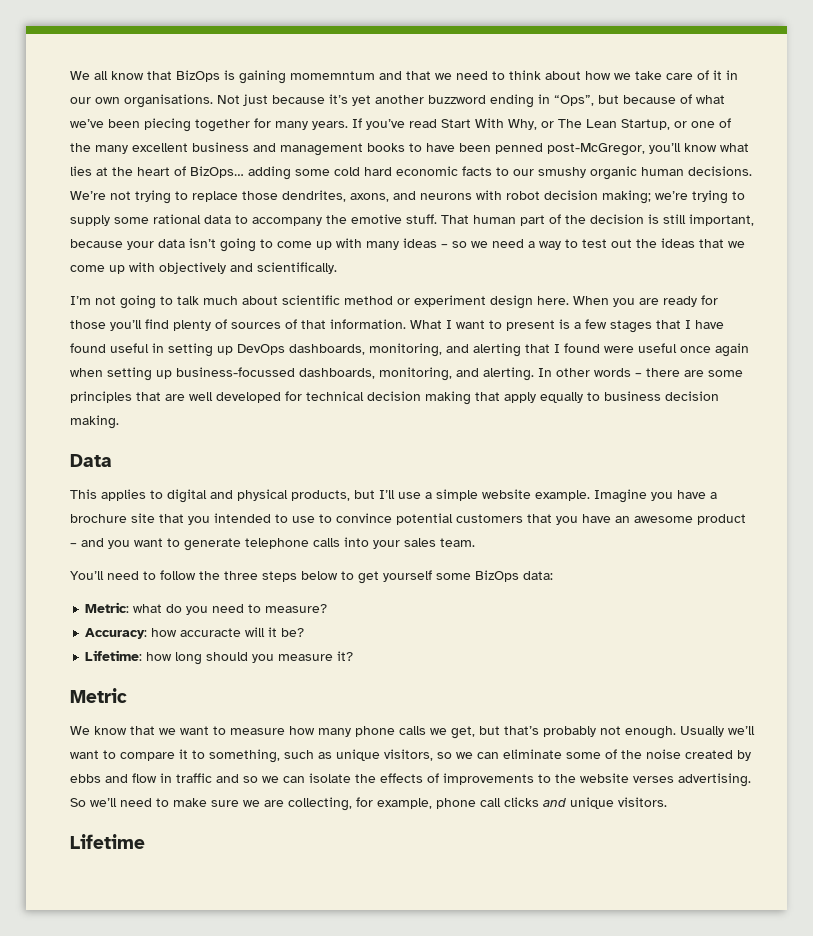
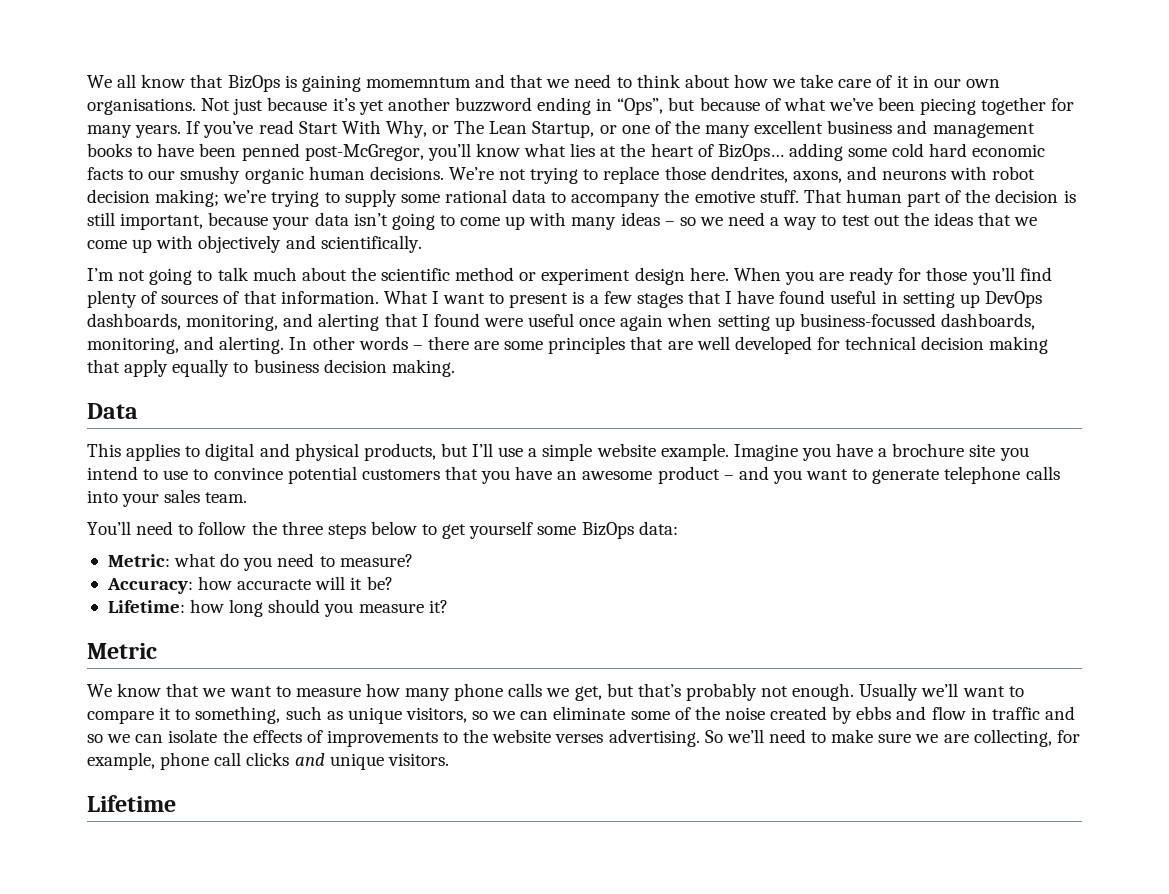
- I’m not going to talk much about scientific method or experiment design here.
+ I’m not going to talk much about the scientific method or experiment design here.
- Imagine you have a brochure site that you intended to use to convince potential customers that you have an awesome product – and you want to generate telephone calls into your sales team.
+ Imagine you have a brochure site you intend to use to convince potential customers that you have an awesome product – and you want to generate telephone calls into your sales team.

